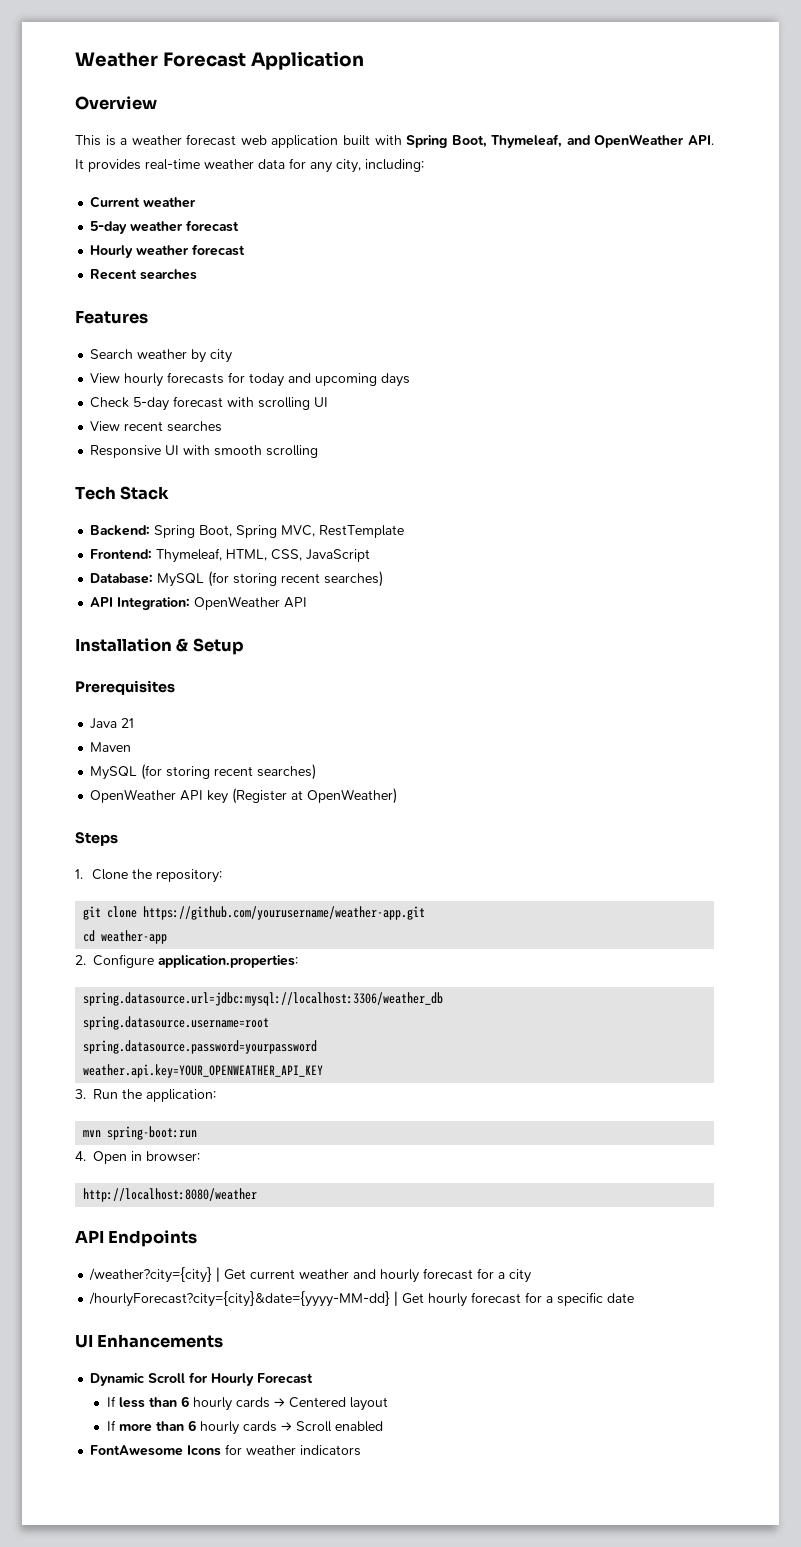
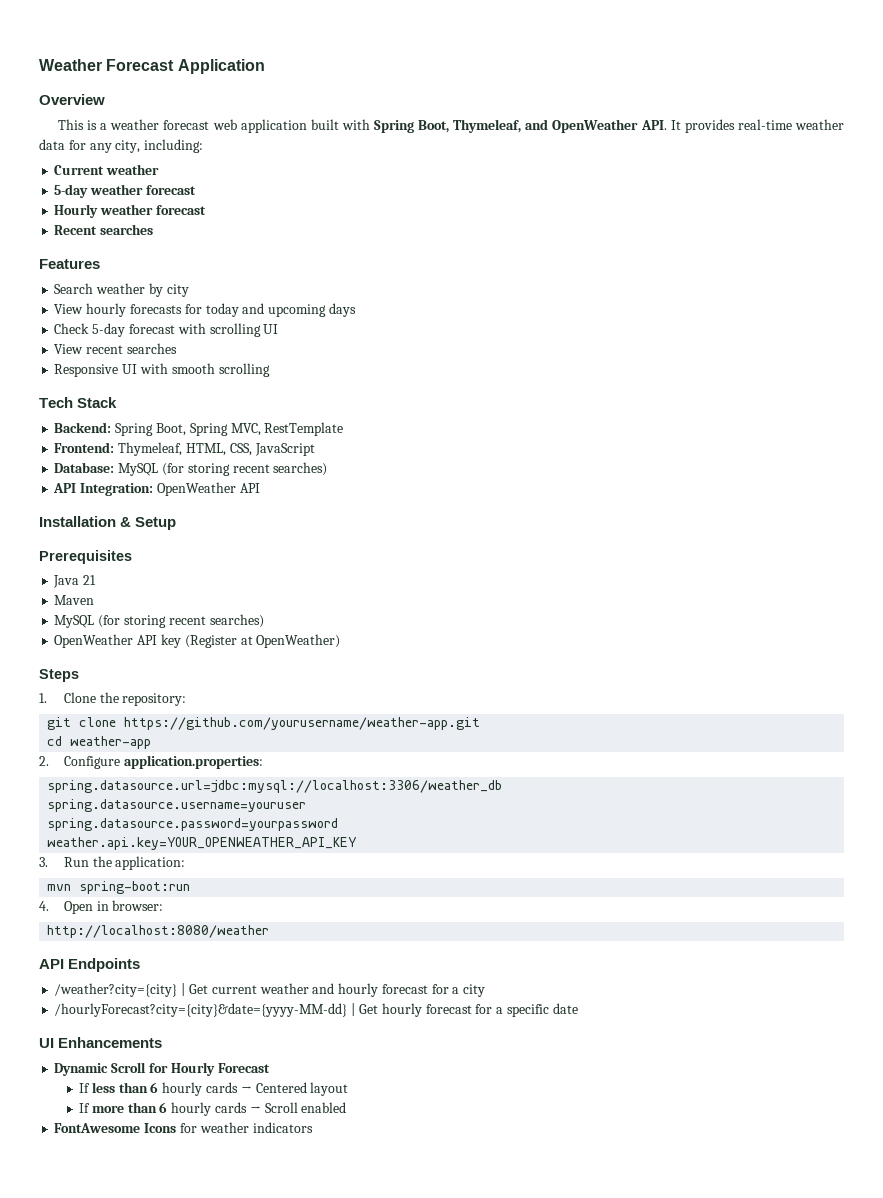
- spring.datasource.username=root
+ spring.datasource.username=youruser

